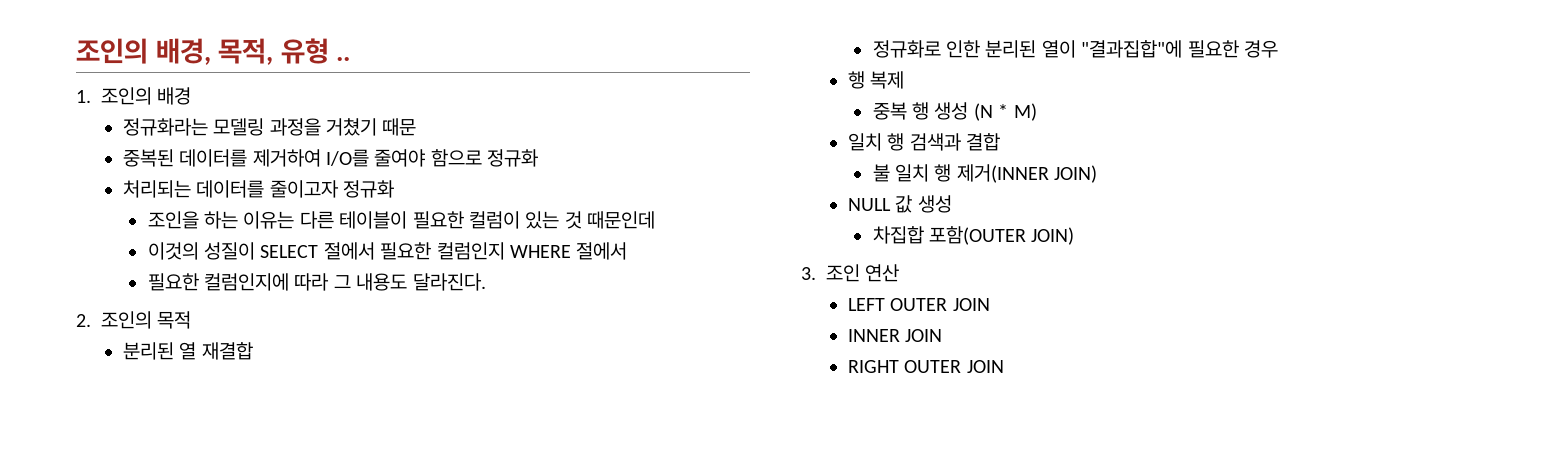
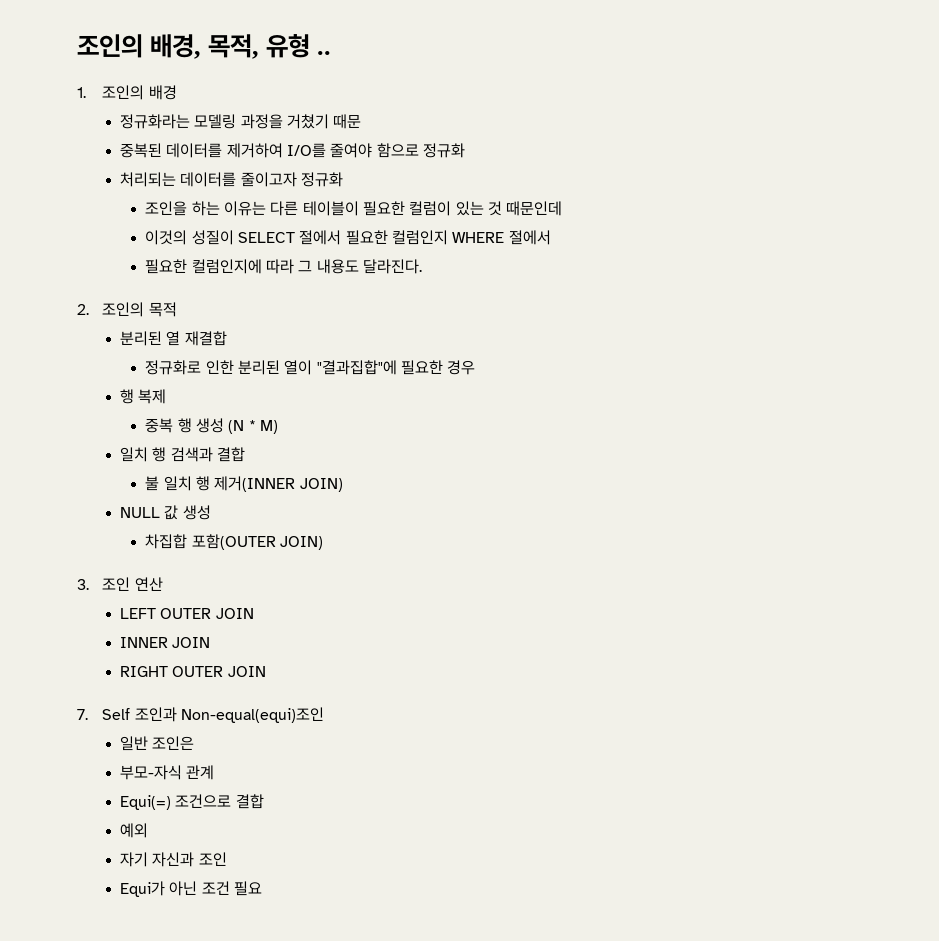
+ 7. Self 조인과 Non-equal(equi)조인
+ 일반 조인은
+ 부모-자식 관계
+ Equi(=) 조건으로 결합
+ 예외
+ 자기 자신과 조인
+ Equi가 아닌 조건 필요

